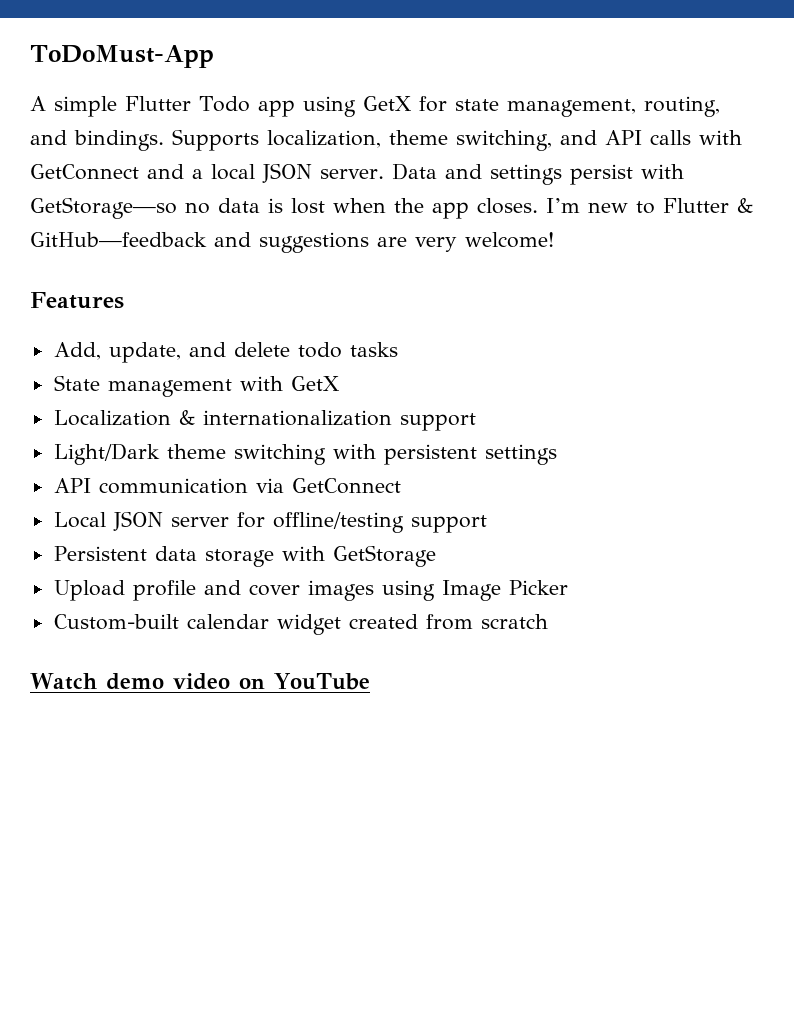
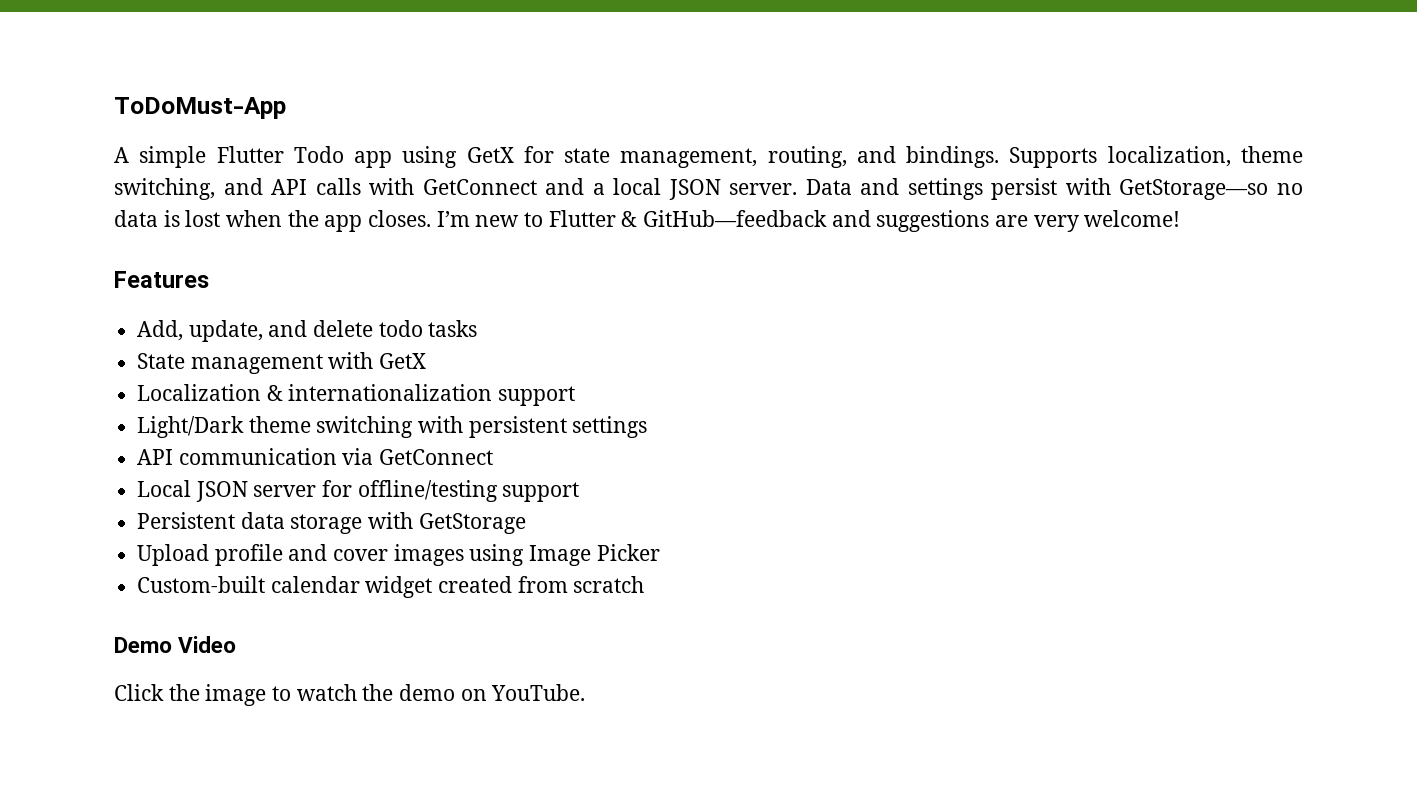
- Watch demo video on YouTube
+ Demo Video
+ Click the image to watch the demo on YouTube.

